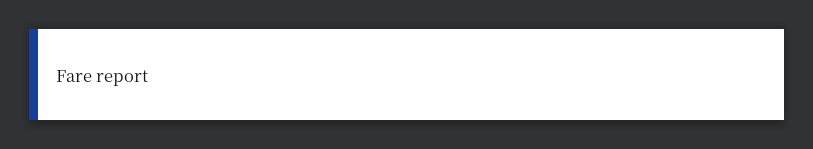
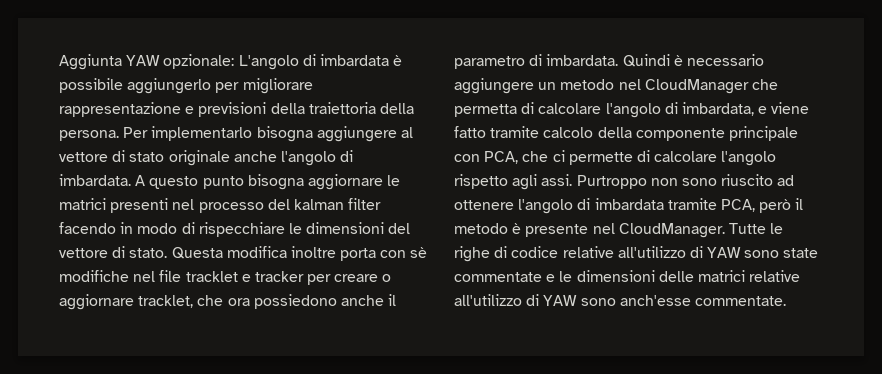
- Fare report
+ Aggiunta YAW opzionale: L'angolo di imbardata è possibile aggiungerlo per migliorare rappresentazione e previsioni della traiettoria della persona. Per implementarlo bisogna aggiungere al vettore di stato originale anche l'angolo di imbardata. A questo punto bisogna aggiornare le matrici presenti nel processo del kalman filter facendo in modo di rispecchiare le dimensioni del vettore di stato. Questa modifica inoltre porta con sè modifiche nel file tracklet e tracker per creare o aggiornare tracklet, che ora possiedono anche il parametro di imbardata. Quindi è necessario aggiungere un metodo nel CloudManager che permetta di calcolare l'angolo di imbardata, e viene fatto tramite calcolo della componente principale con PCA, che ci permette di calcolare l'angolo rispetto agli assi. Purtroppo non sono riuscito ad ottenere l'angolo di imbardata tramite PCA, però il metodo è presente nel CloudManager. Tutte le righe di codice relative all'utilizzo di YAW sono state commentate e le dimensioni delle matrici relative all'utilizzo di YAW sono anch'esse commentate.

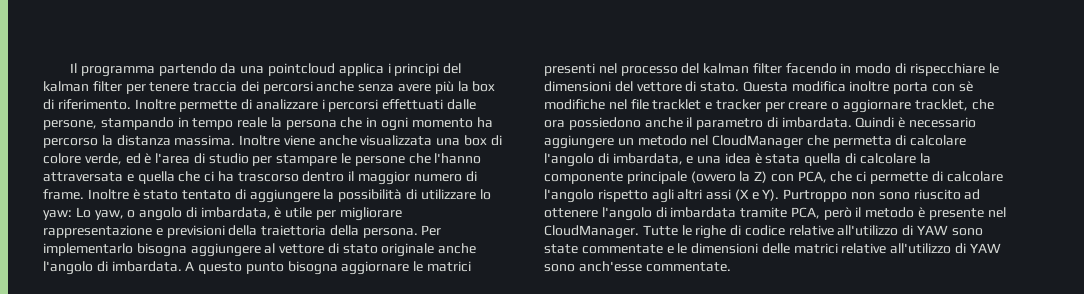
- Aggiunta YAW opzionale: L'angolo di imbardata è possibile aggiungerlo per migliorare rappresentazione e previsioni della traiettoria della persona.
+ Il programma partendo da una pointcloud applica i principi del kalman filter per tenere traccia dei percorsi anche senza avere più la box di riferimento. Inoltre permette di analizzare i percorsi effettuati dalle persone, stampando in tempo reale la persona che in ogni momento ha percorso la distanza massima. Inoltre viene anche visualizzata una box di colore verde, ed è l'area di studio per stampare le persone che l'hanno attraversata e quella che ci ha trascorso dentro il maggior numero di frame. Inoltre è stato tentato di aggiungere la possibilità di utilizzare lo yaw: Lo yaw, o angolo di imbardata, è utile per migliorare rappresentazione e previsioni della traiettoria della persona.
- Quindi è necessario aggiungere un metodo nel CloudManager che permetta di calcolare l'angolo di imbardata, e viene fatto tramite calcolo della componente principale con PCA, che ci permette di calcolare l'angolo rispetto agli assi. Purtroppo non sono riuscito ad ottenere l'angolo di imbardata tramite PCA, però il metodo è presente nel CloudManager.
+ Quindi è necessario aggiungere un metodo nel CloudManager che permetta di calcolare l'angolo di imbardata, e una idea è stata quella di calcolare la componente principale (ovvero la Z) con PCA, che ci permette di calcolare l'angolo rispetto agli altri assi (X e Y). Purtroppo non sono riuscito ad ottenere l'angolo di imbardata tramite PCA, però il metodo è presente nel CloudManager.

